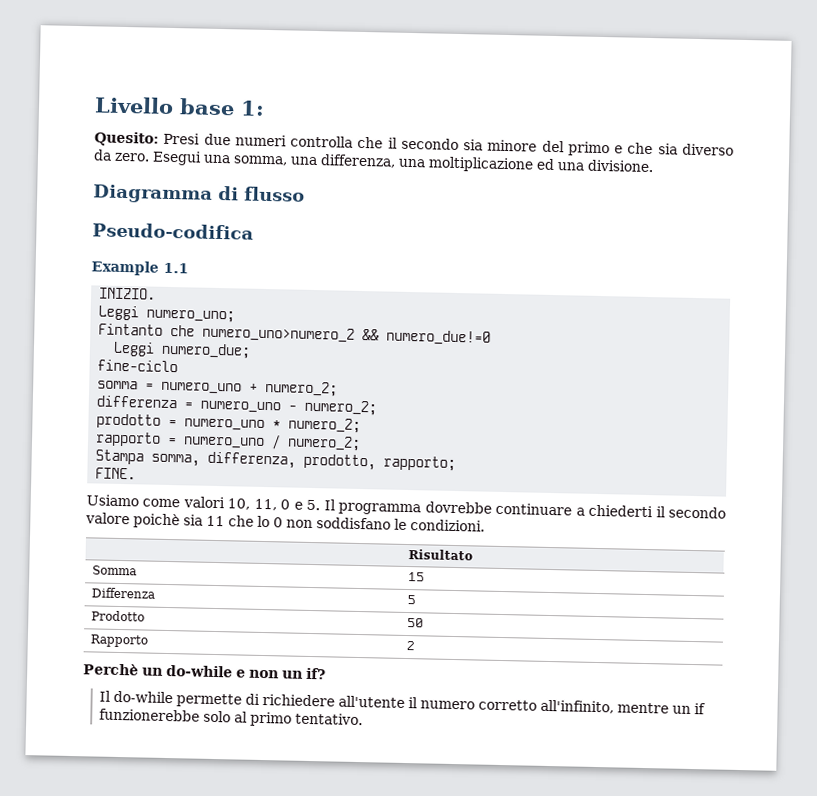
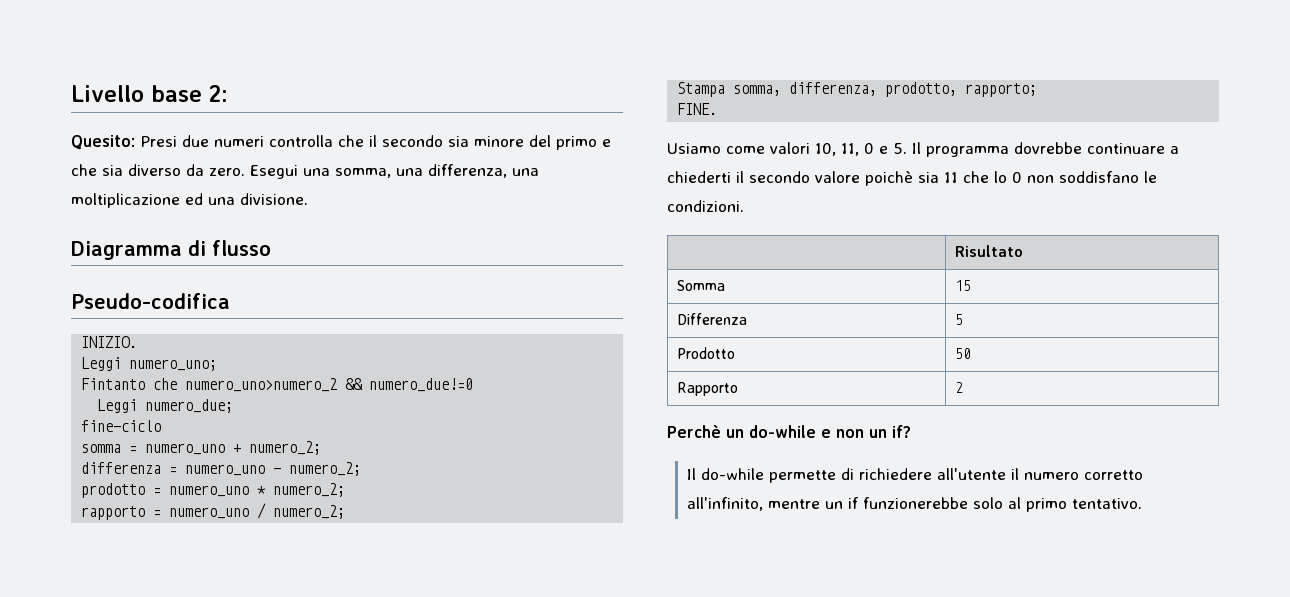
- Livello base 1:
+ Livello base 2:
- Example 1.1

